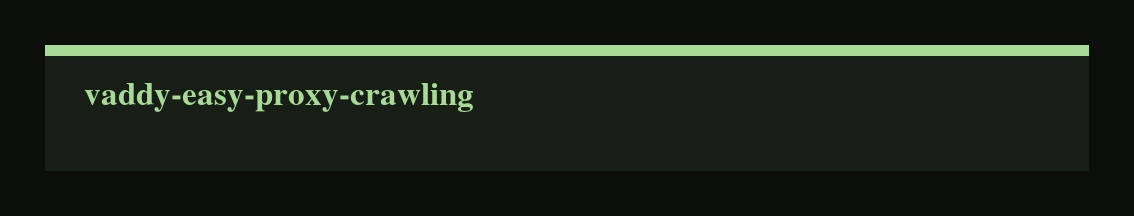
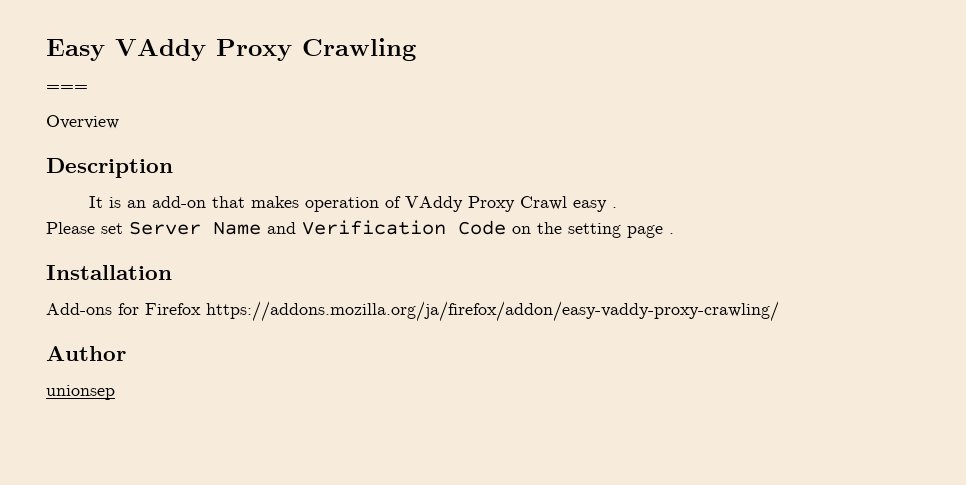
- vaddy-easy-proxy-crawling
+ Easy VAddy Proxy Crawling
+ ===
+ Overview
+ Description
+ It is an add-on that makes operation of VAddy Proxy Crawl easy .
+ Please set Server Name and Verification Code on the setting page .
+ Installation
+ Add-ons for Firefox https://addons.mozilla.org/ja/firefox/addon/easy-vaddy-proxy-crawling/
+ Author
+ unionsep

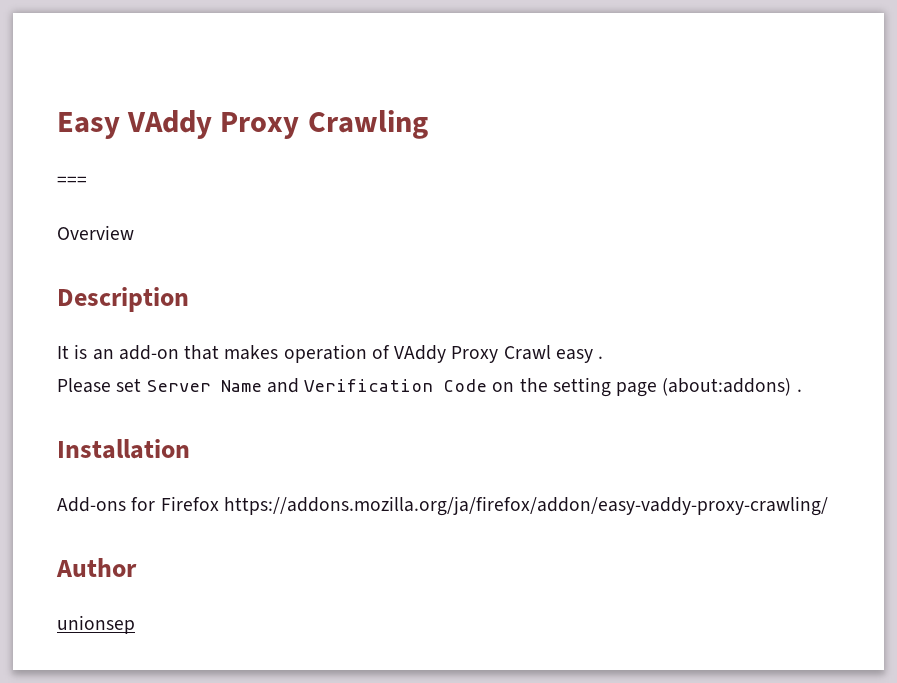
- Please set Server Name and Verification Code on the setting page .
+ Please set Server Name and Verification Code on the setting page (about:addons) .

